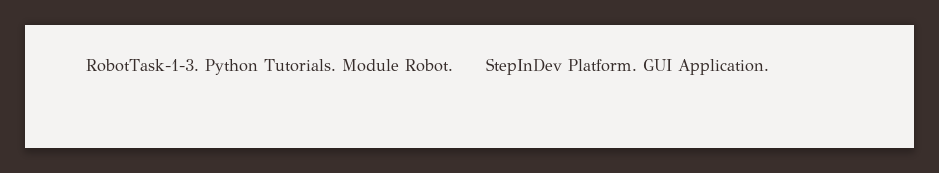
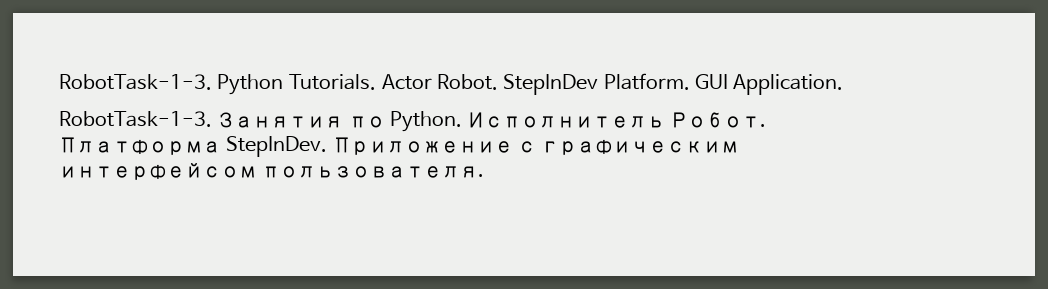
- Module Robot.
+ Actor Robot.
+ RobotTask-1-3. Занятия по Python. Исполнитель Робот. Платформа StepInDev. Приложение с графическим интерфейсом пользователя.

